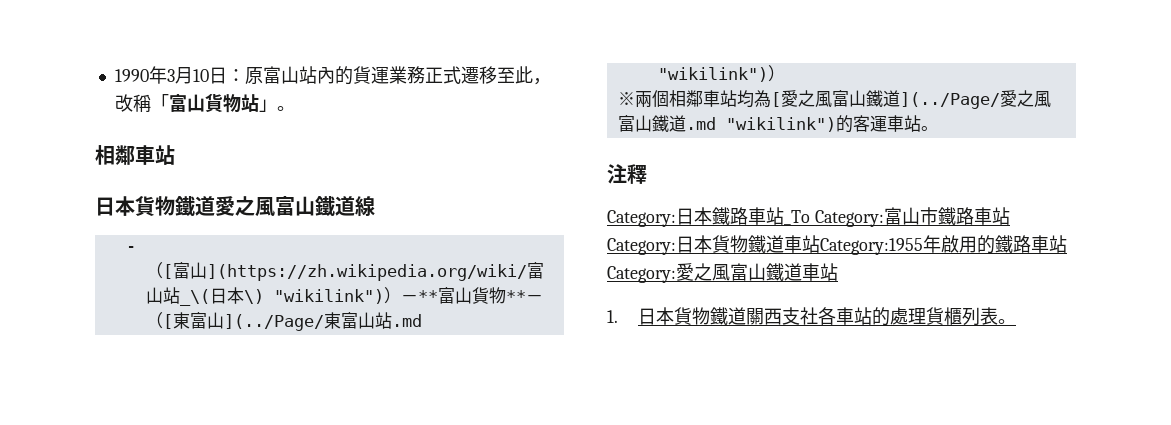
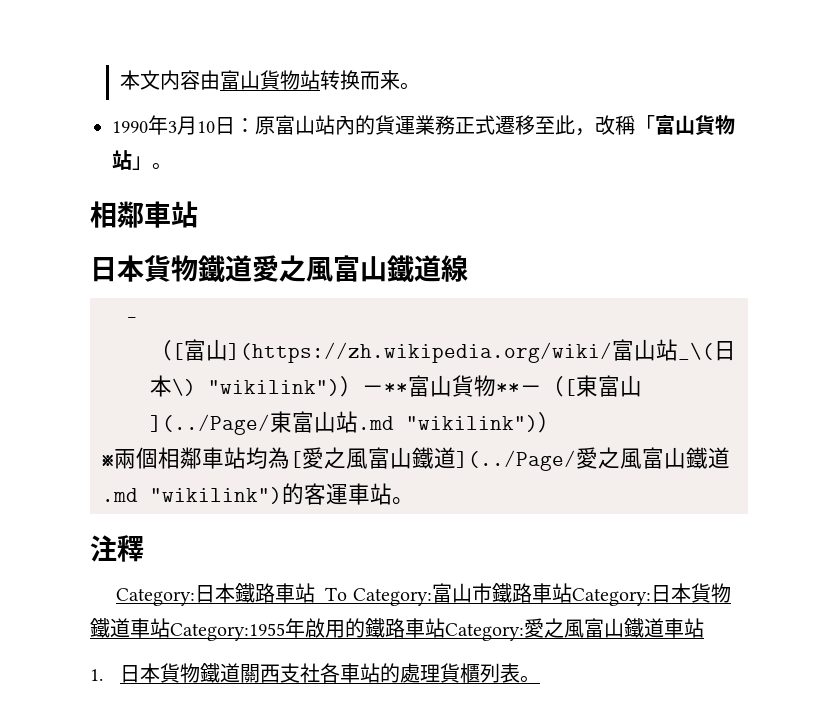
+ 本文内容由富山貨物站转换而来。

